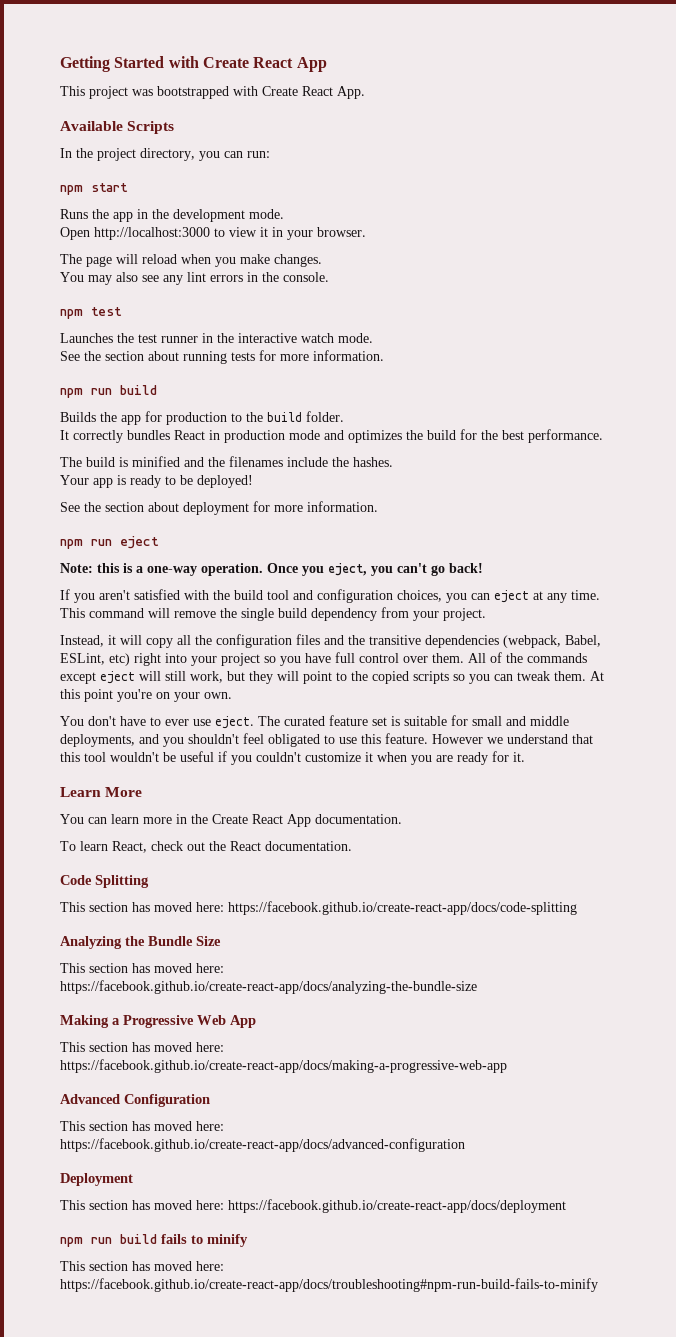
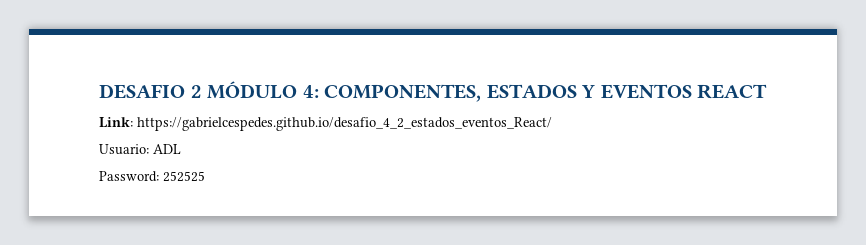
- Getting Started with Create React App
- This project was bootstrapped with Create React App.
- Available Scripts
- In the project directory, you can run:
- npm start
- Runs the app in the development mode.
- Open http://localhost:3000 to view it in your browser.
- The page will reload when you make changes.
- You may also see any lint errors in the console.
- npm test
- Launches the test runner in the interactive watch mode.
- See the section about running tests for more information.
- npm run build
- Builds the app for production to the build folder.
- It correctly bundles React in production mode and optimizes the build for the best performance.
- The build is minified and the filenames include the hashes.
- Your app is ready to be deployed!
- See the section about deployment for more information.
- npm run eject
- Note: this is a one-way operation. Once you eject, you can't go back!
- If you aren't satisfied with the build tool and configuration choices, you can eject at any time. This command will remove the single build dependency from your project.
- Instead, it will copy all the configuration files and the transitive dependencies (webpack, Babel, ESLint, etc) right into your project so you have full control over them. All of the commands except eject will still work, but they will point to the copied scripts so you can tweak them. At this point you're on your own.
- You don't have to ever use eject. The curated feature set is suitable for small and middle deployments, and you shouldn't feel obligated to use this feature. However we understand that this tool wouldn't be useful if you couldn't customize it when you are ready for it.
- Learn More
- You can learn more in the Create React App documentation.
- To learn React, check out the React documentation.
- Code Splitting
- This section has moved here: https://facebook.github.io/create-react-app/docs/code-splitting
- Analyzing the Bundle Size
- This section has moved here: https://facebook.github.io/create-react-app/docs/analyzing-the-bundle-size
- Making a Progressive Web App
- This section has moved here: https://facebook.github.io/create-react-app/docs/making-a-progressive-web-app
- Advanced Configuration
- This section has moved here: https://facebook.github.io/create-react-app/docs/advanced-configuration
- Deployment
- This section has moved here: https://facebook.github.io/create-react-app/docs/deployment
- npm run build fails to minify
- This section has moved here: https://facebook.github.io/create-react-app/docs/troubleshooting#npm-run-build-fails-to-minify
+ DESAFIO 2 MÓDULO 4: COMPONENTES, ESTADOS Y EVENTOS REACT
+ Link: https://gabrielcespedes.github.io/desafio_4_2_estados_eventos_React/
+ Usuario: ADL
+ Password: 252525

